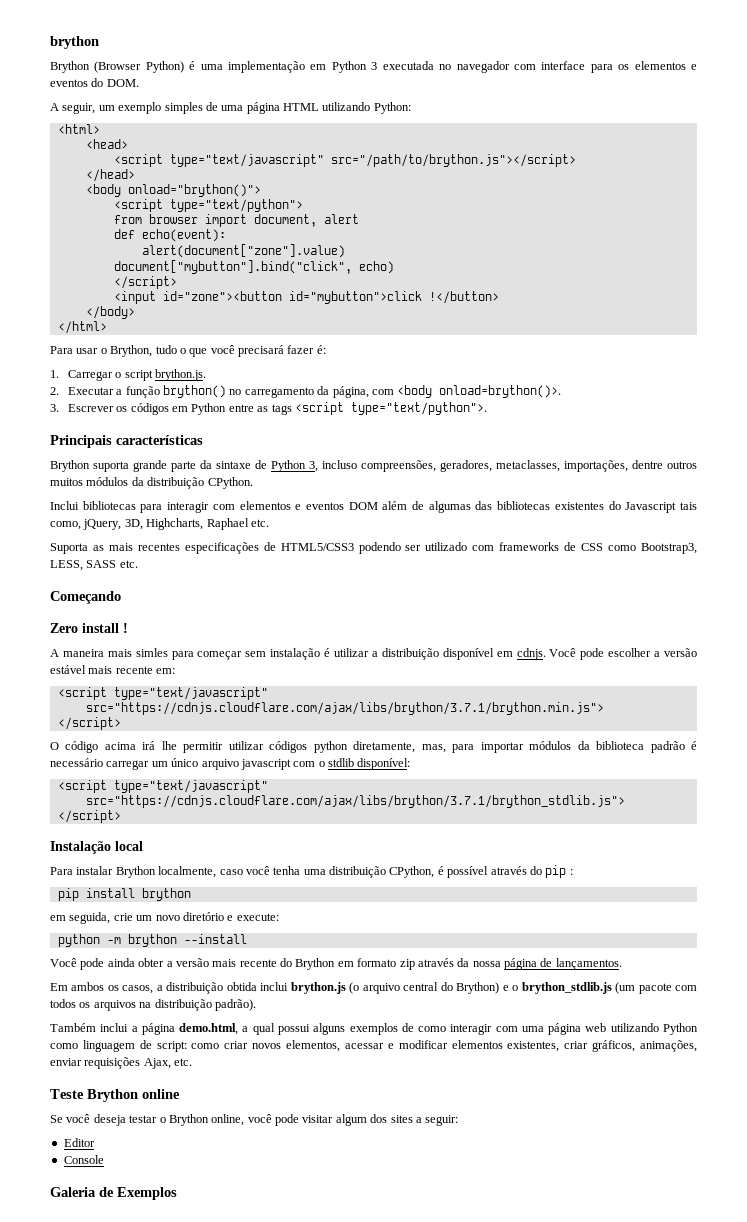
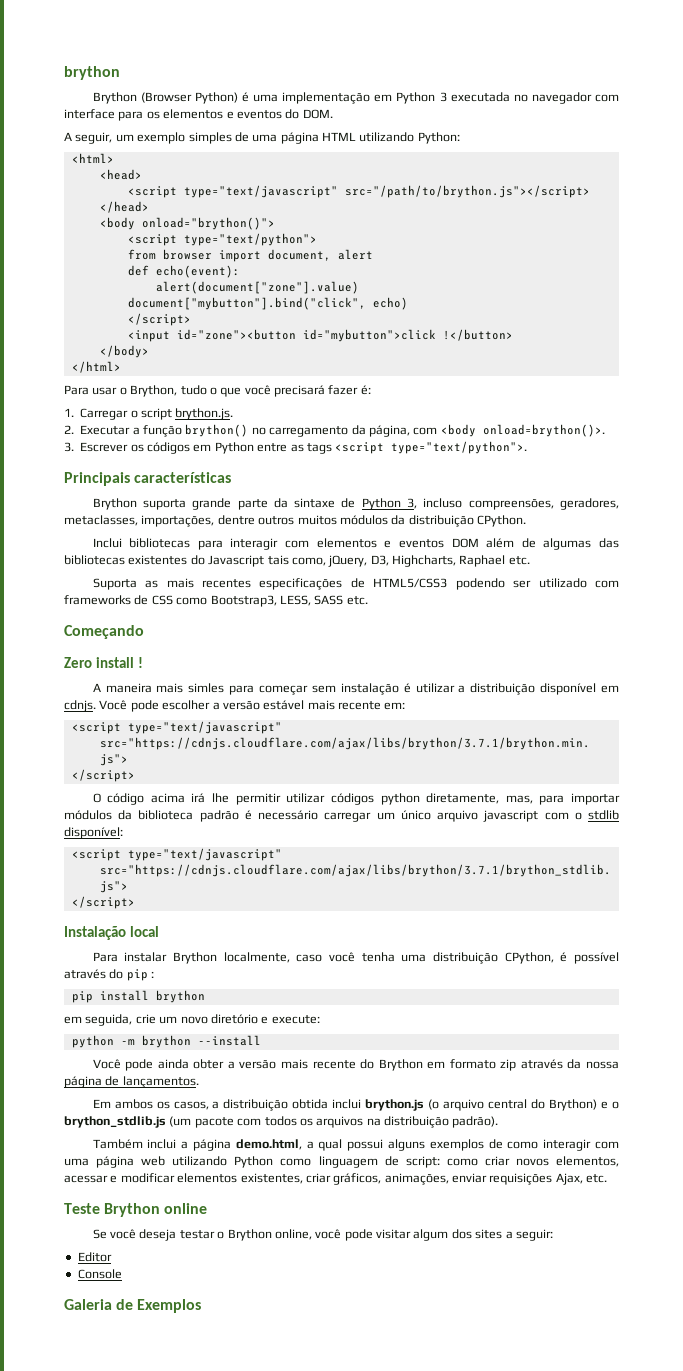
- Inclui bibliotecas para interagir com elementos e eventos DOM além de algumas das bibliotecas existentes do Javascript tais como, jQuery, 3D, Highcharts, Raphael etc.
+ Inclui bibliotecas para interagir com elementos e eventos DOM além de algumas das bibliotecas existentes do Javascript tais como, jQuery, D3, Highcharts, Raphael etc.

